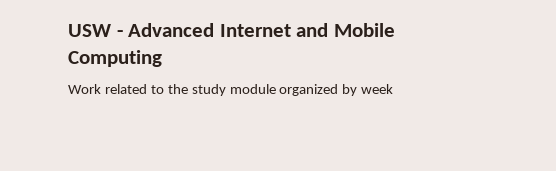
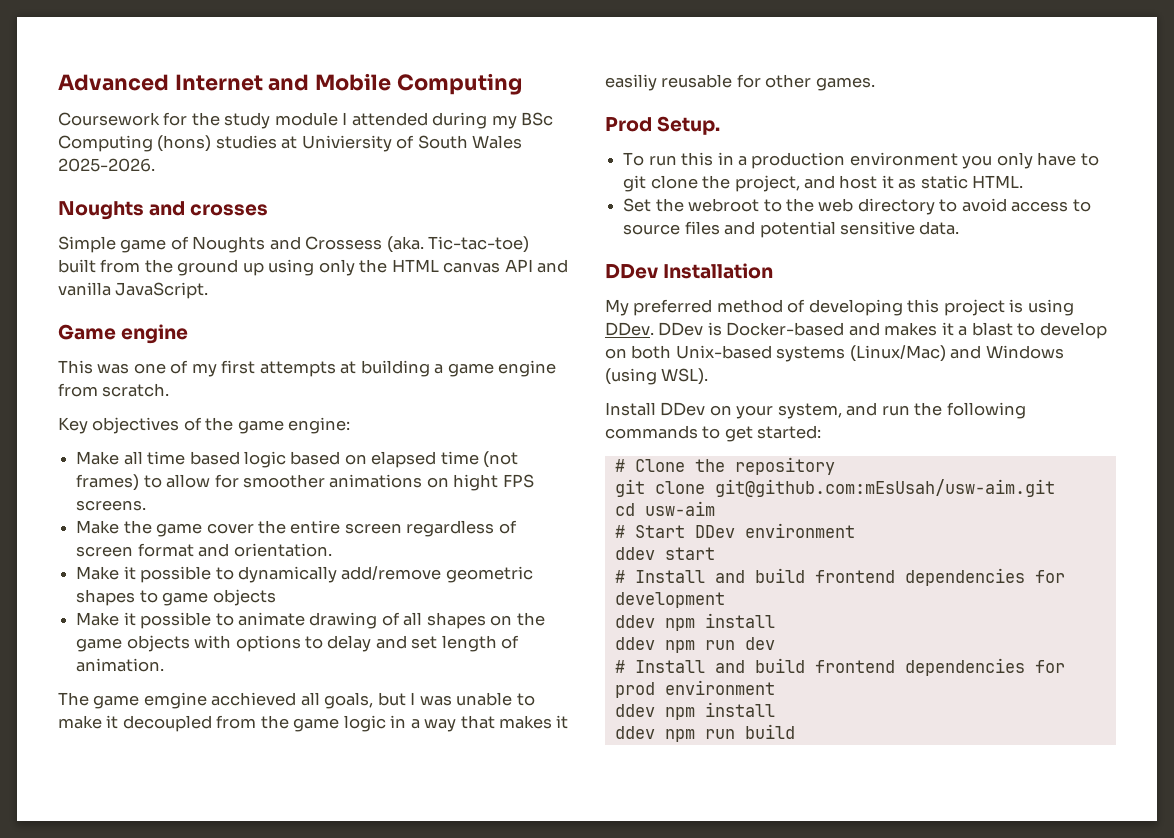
- USW - Advanced Internet and Mobile Computing
+ Advanced Internet and Mobile Computing
- Work related to the study module organized by week
+ Coursework for the study module I attended during my BSc Computing (hons) studies at Univiersity of South Wales 2025-2026.
+ Noughts and crosses
+ Simple game of Noughts and Crossess (aka. Tic-tac-toe) built from the ground up using only the HTML canvas API and vanilla JavaScript.
+ Game engine
+ This was one of my first attempts at building a game engine from scratch.
+ Key objectives of the game engine:
+ Make all time based logic based on elapsed time (not frames) to allow for smoother animations on hight FPS screens.
+ Make the game cover the entire screen regardless of screen format and orientation.
+ Make it possible to dynamically add/remove geometric shapes to game objects
+ Make it possible to animate drawing of all shapes on the game objects with options to delay and set length of animation.
+ The game emgine acchieved all goals, but I was unable to make it decoupled from the game logic in a way that makes it easiliy reusable for other games.
+ Prod Setup.
+ To run this in a production environment you only have to git clone the project, and host it as static HTML.
+ Set the webroot to the web directory to avoid access to source files and potential sensitive data.
+ DDev Installation
+ My preferred method of developing this project is using DDev. DDev is Docker-based and makes it a blast to develop on both Unix-based systems (Linux/Mac) and Windows (using WSL).
+ Install DDev on your system, and run the following commands to get started:
+ # Clone the repository
+ git clone git@github.com:mEsUsah/usw-aim.git
+ cd usw-aim
+ # Start DDev environment
+ ddev start
+ # Install and build frontend dependencies for development
+ ddev npm install
+ ddev npm run dev
+ # Install and build frontend dependencies for prod environment
+ ddev npm install
+ ddev npm run build

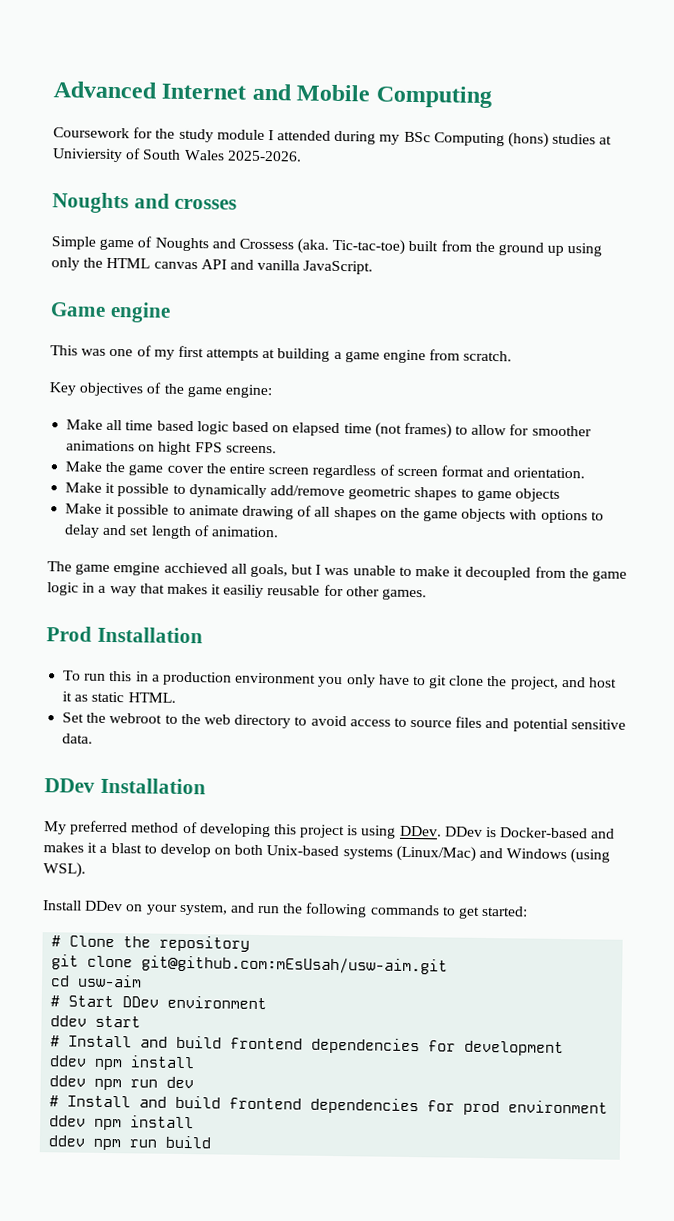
- Prod Setup.
+ Prod Installation

